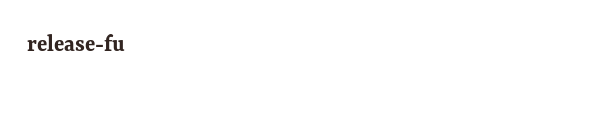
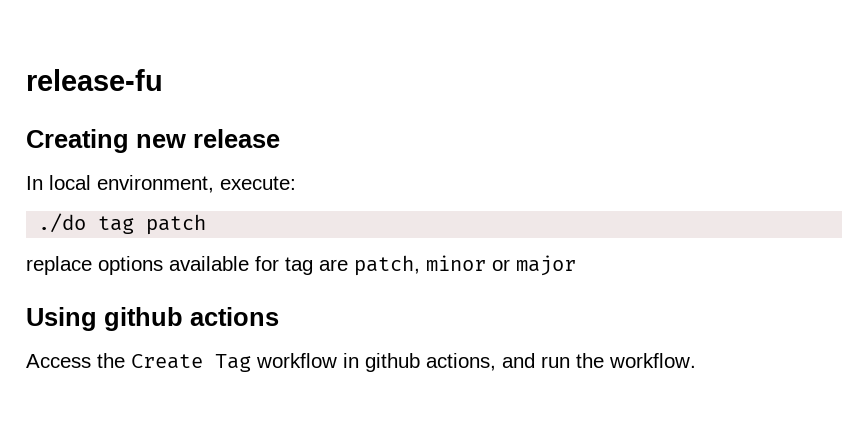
+ Creating new release
+ In local environment, execute:
+ ./do tag patch
+ replace options available for tag are patch, minor or major
+ Using github actions
+ Access the Create Tag workflow in github actions, and run the workflow.

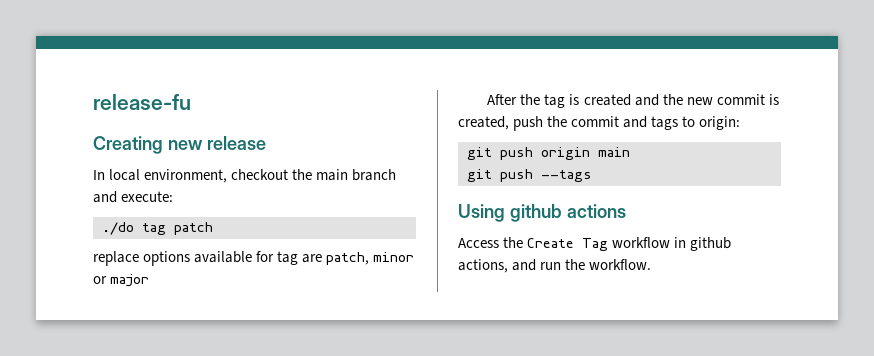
- In local environment, execute:
+ In local environment, checkout the main branch and execute:
+ After the tag is created and the new commit is created, push the commit and tags to origin:
+ git push origin main
+ git push --tags

